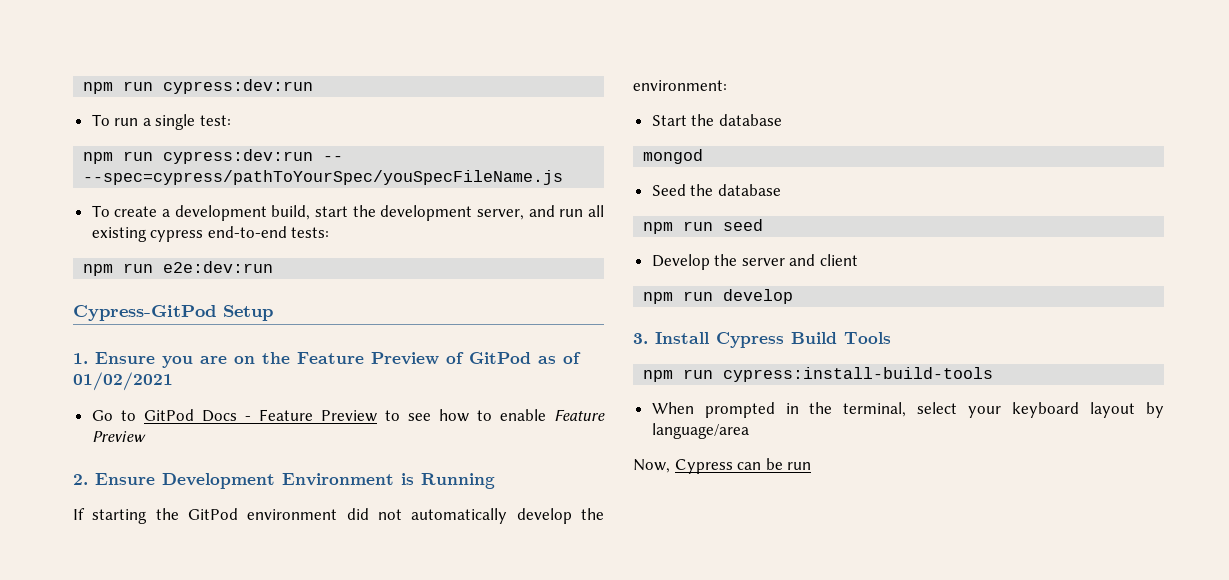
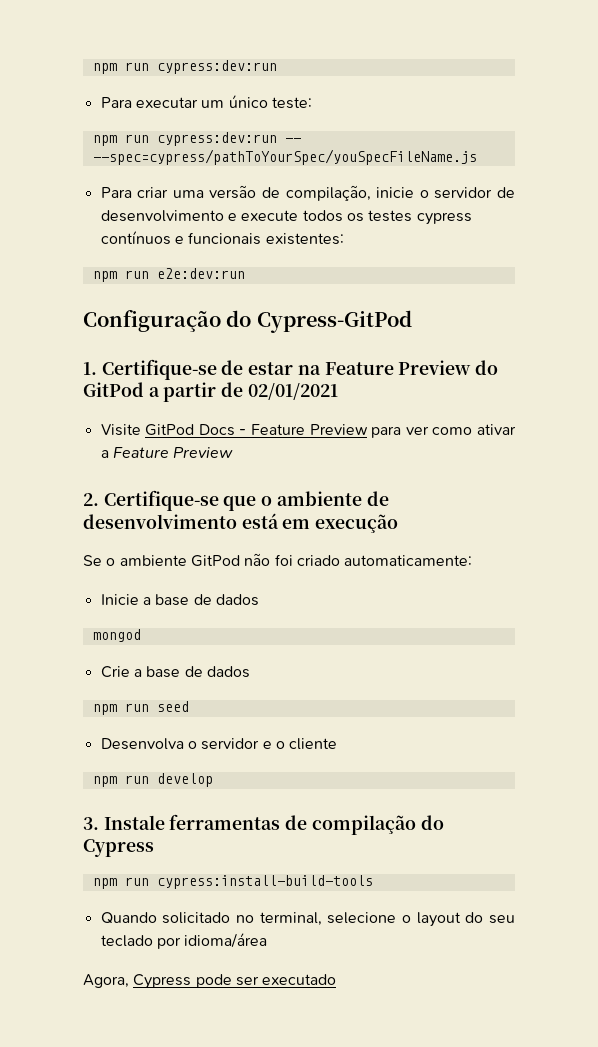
- To run a single test:
+ Para executar um único teste:
- To create a development build, start the development server, and run all existing cypress end-to-end tests:
+ Para criar uma versão de compilação, inicie o servidor de desenvolvimento e execute todos os testes cypress contínuos e funcionais existentes:
- Cypress-GitPod Setup
+ Configuração do Cypress-GitPod
- 1. Ensure you are on the Feature Preview of GitPod as of 01/02/2021
- Go to GitPod Docs - Feature Preview to see how to enable Feature Preview
- 2. Ensure Development Environment is Running
- If starting the GitPod environment did not automatically develop the environment:
- Start the database
+ 1. Certifique-se de estar na Feature Preview do GitPod a partir de 02/01/2021
+ Visite GitPod Docs - Feature Preview para ver como ativar a Feature Preview
+ 2. Certifique-se que o ambiente de desenvolvimento está em execução
+ Se o ambiente GitPod não foi criado automaticamente:
+ Inicie a base de dados
  mongod
- Seed the database
+ Crie a base de dados
  npm run seed
- Develop the server and client
+ Desenvolva o servidor e o cliente
- 3. Install Cypress Build Tools
+ 3. Instale ferramentas de compilação do Cypress
- When prompted in the terminal, select your keyboard layout by language/area
- Now, Cypress can be run
+ Quando solicitado no terminal, selecione o layout do seu teclado por idioma/área
+ Agora, Cypress pode ser executado

